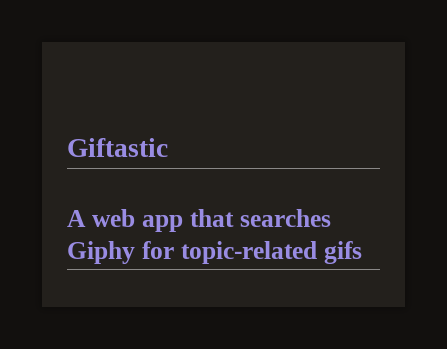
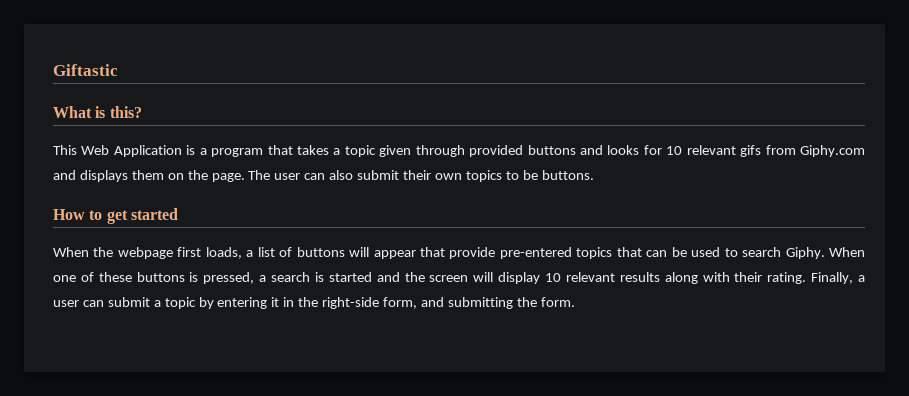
- A web app that searches Giphy for topic-related gifs
+ What is this?
+ This Web Application is a program that takes a topic given through provided buttons and looks for 10 relevant gifs from Giphy.com and displays them on the page. The user can also submit their own topics to be buttons.
+ How to get started
+ When the webpage first loads, a list of buttons will appear that provide pre-entered topics that can be used to search Giphy. When one of these buttons is pressed, a search is started and the screen will display 10 relevant results along with their rating. Finally, a user can submit a topic by entering it in the right-side form, and submitting the form.

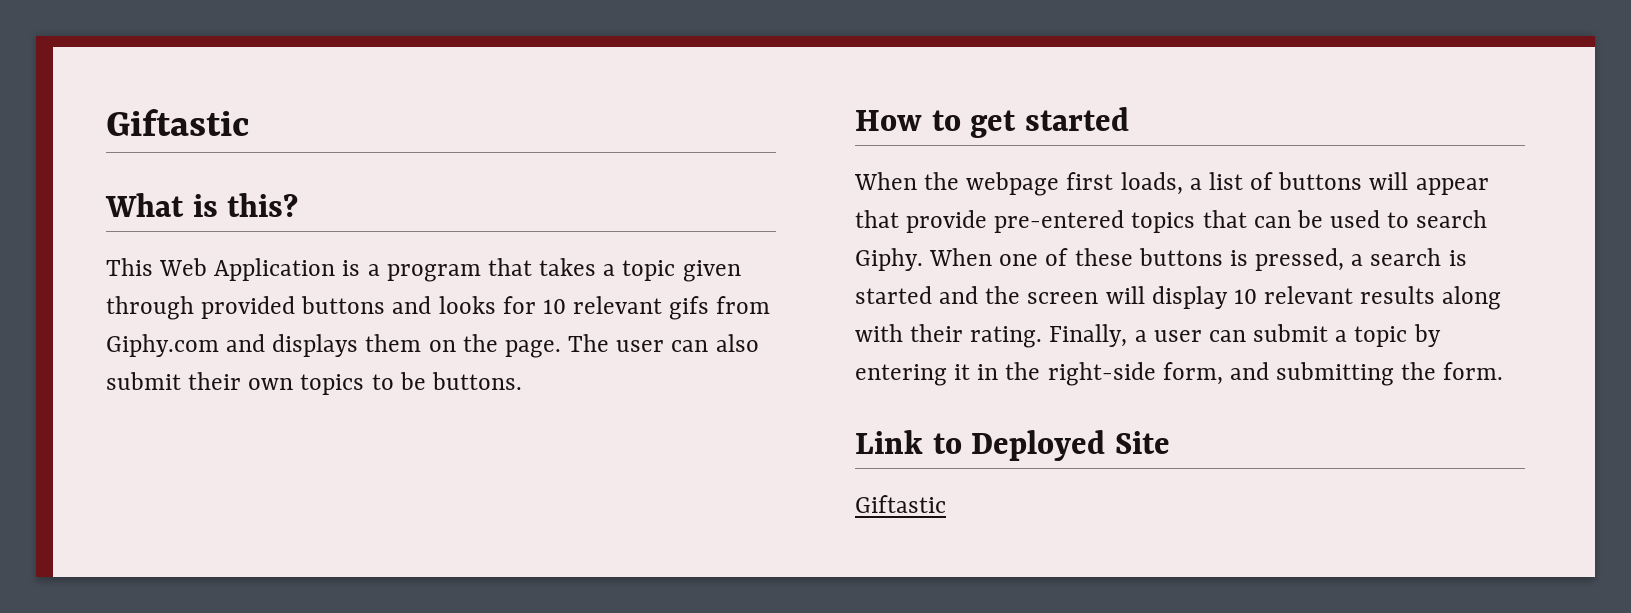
+ Link to Deployed Site
+ Giftastic

